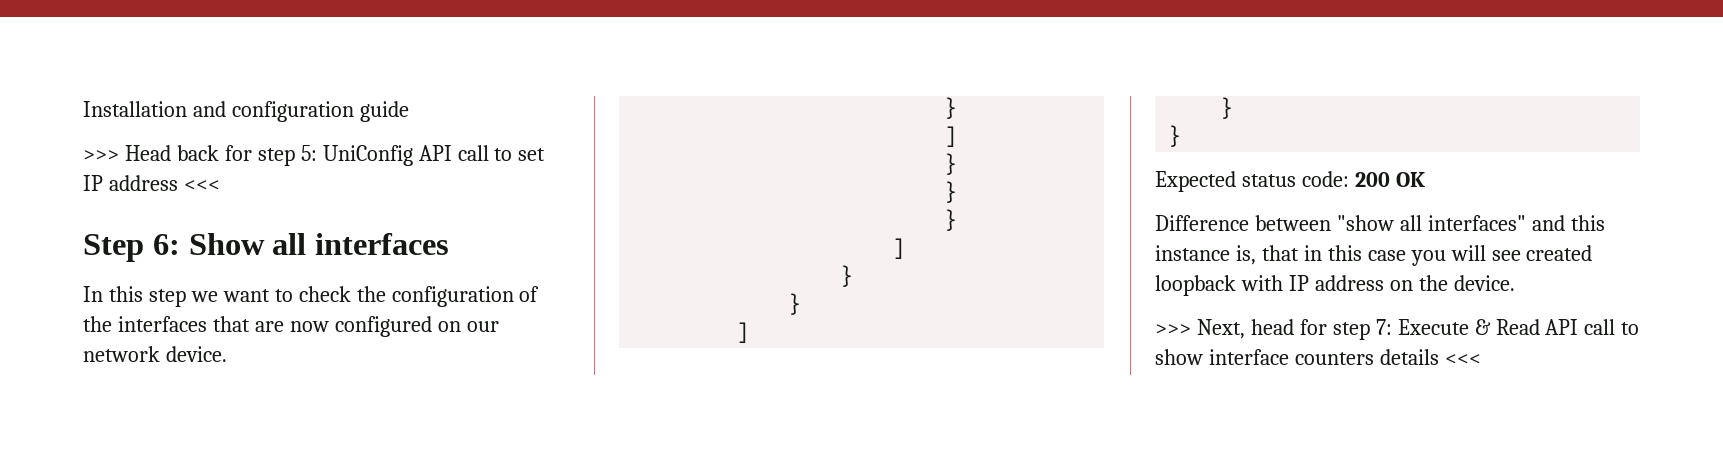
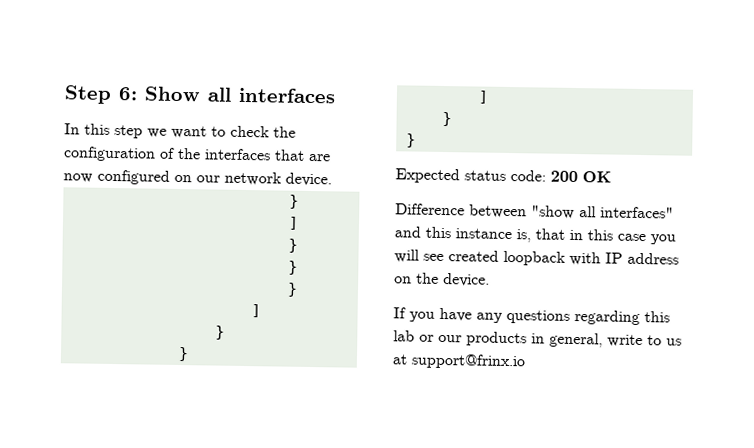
- Installation and configuration guide
- >>> Head back for step 5: UniConfig API call to set IP address <<<
- >>> Next, head for step 7: Execute & Read API call to show interface counters details <<<
+ If you have any questions regarding this lab or our products in general, write to us at support@frinx.io

